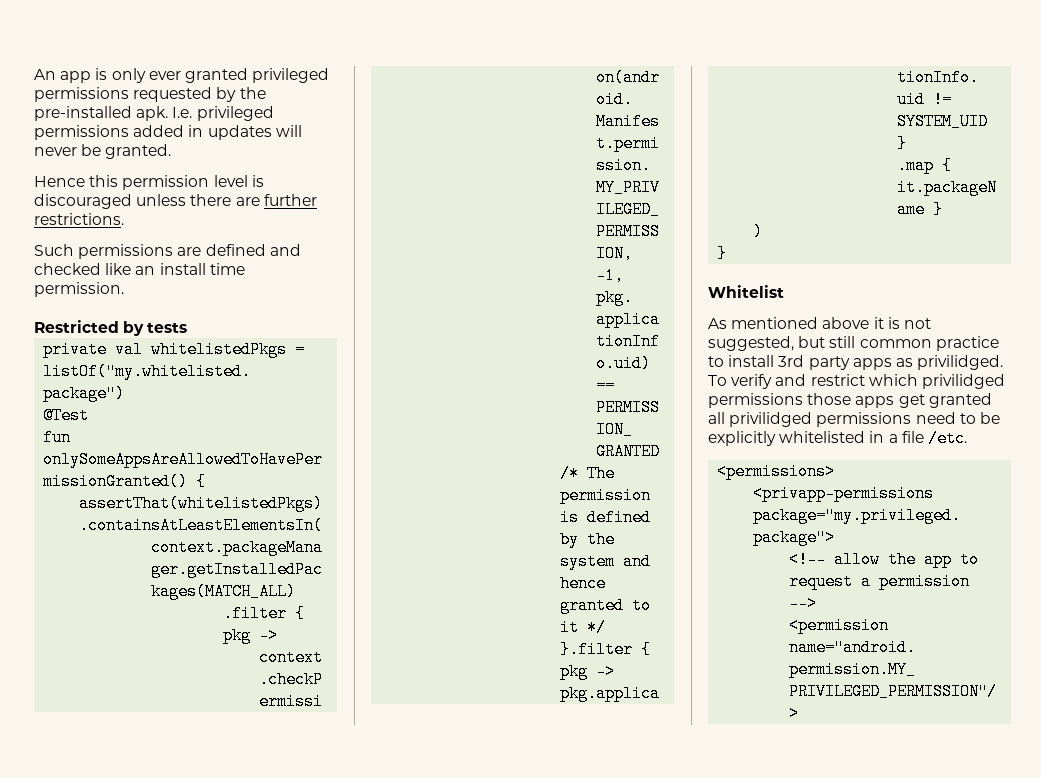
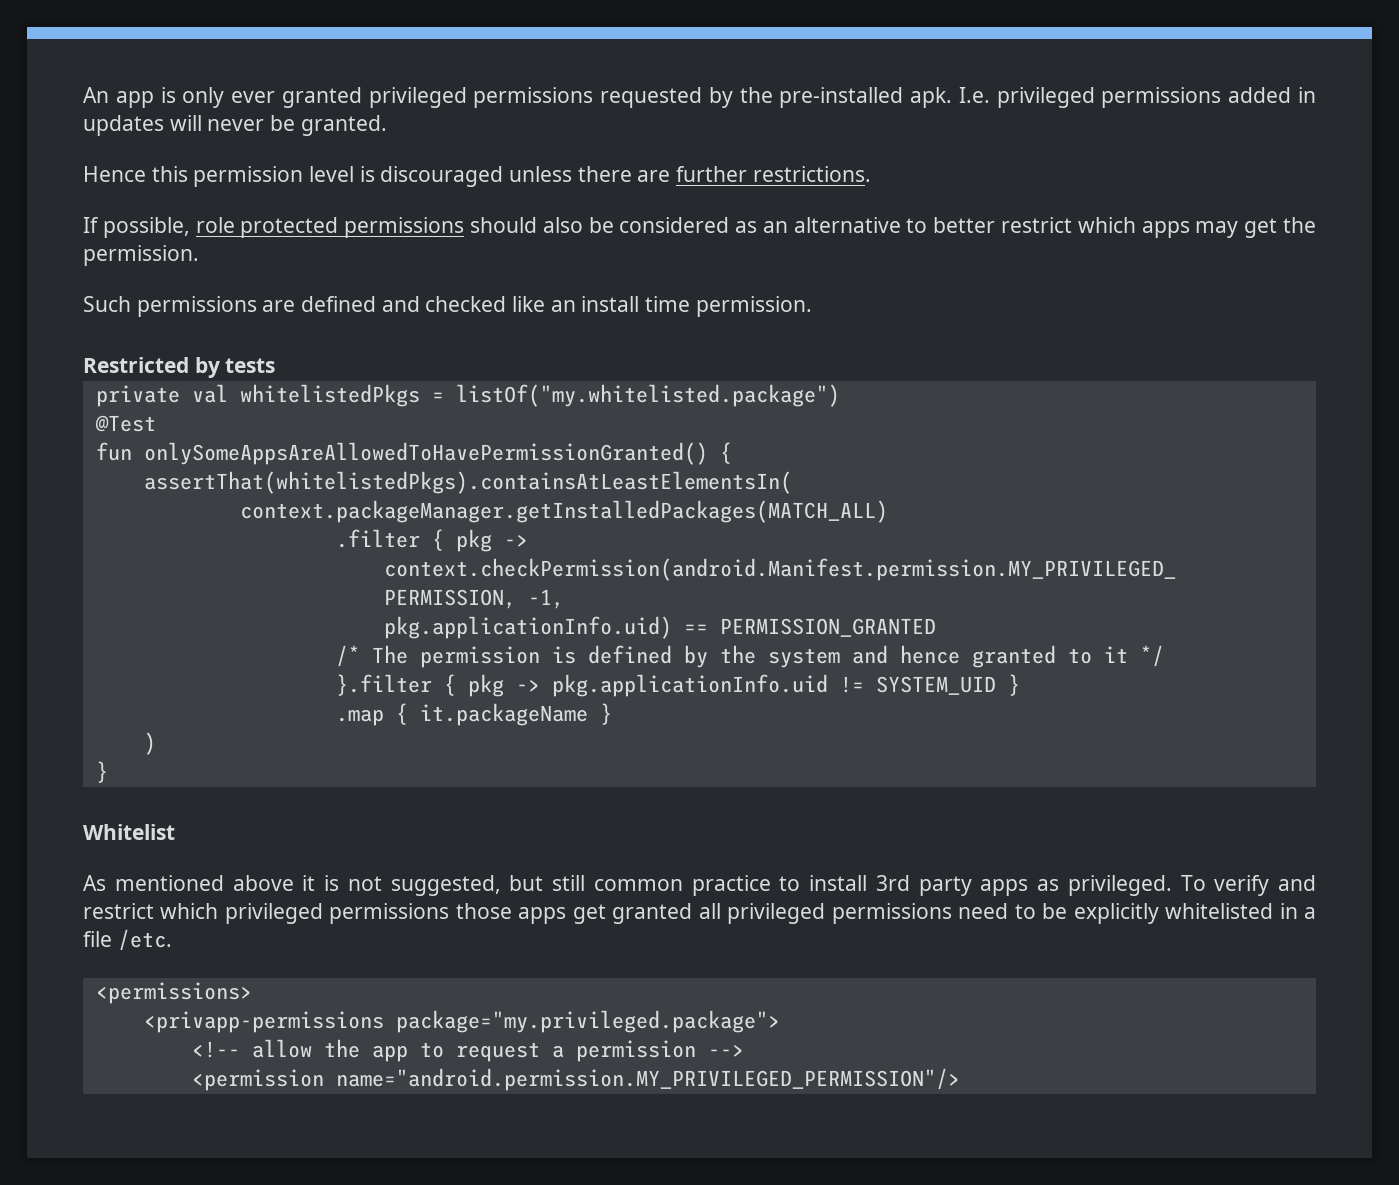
+ If possible, role protected permissions should also be considered as an alternative to better restrict which apps may get the permission.
- As mentioned above it is not suggested, but still common practice to install 3rd party apps as privilidged.
+ As mentioned above it is not suggested, but still common practice to install 3rd party apps as privileged.
- To verify and restrict which privilidged permissions those apps get granted all privilidged permissions need to be explicitly whitelisted in a file /etc.
+ To verify and restrict which privileged permissions those apps get granted all privileged permissions need to be explicitly whitelisted in a file /etc.

